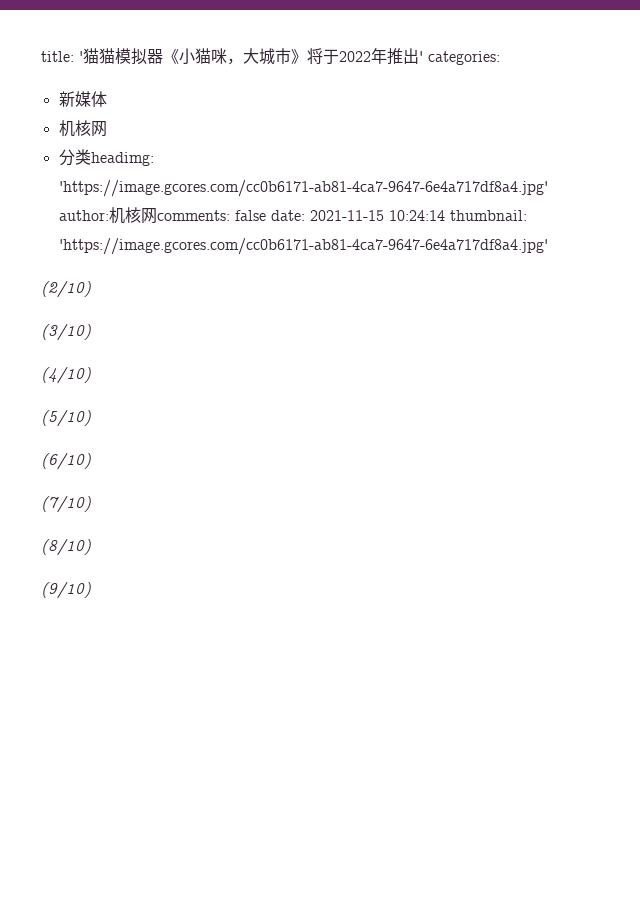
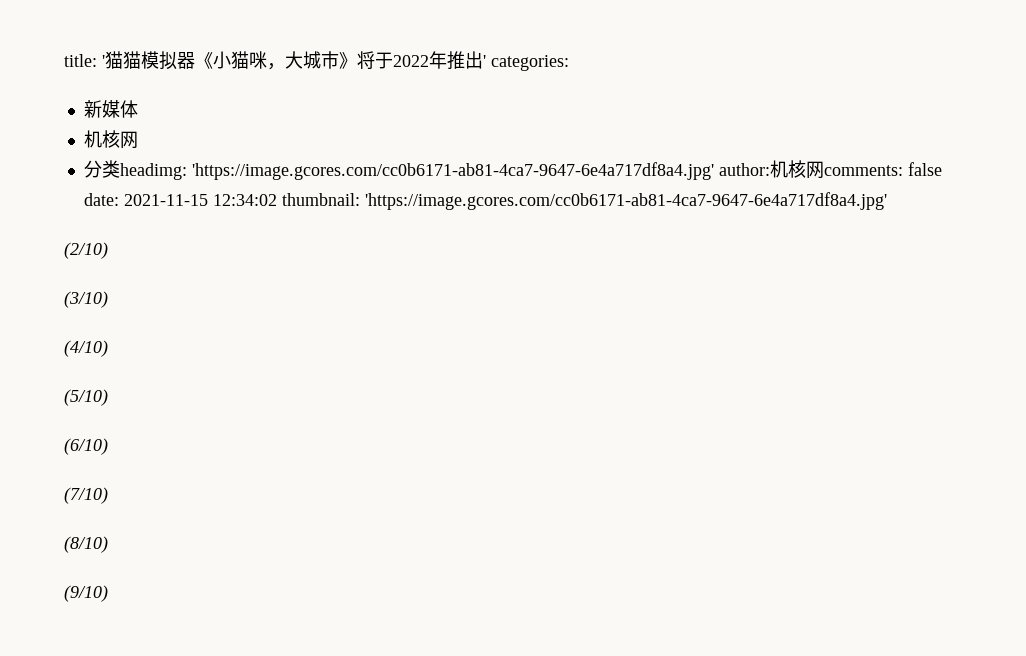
- 分类headimg: 'https://image.gcores.com/cc0b6171-ab81-4ca7-9647-6e4a717df8a4.jpg' author:机核网comments: false date: 2021-11-15 10:24:14 thumbnail: 'https://image.gcores.com/cc0b6171-ab81-4ca7-9647-6e4a717df8a4.jpg'
+ 分类headimg: 'https://image.gcores.com/cc0b6171-ab81-4ca7-9647-6e4a717df8a4.jpg' author:机核网comments: false date: 2021-11-15 12:34:02 thumbnail: 'https://image.gcores.com/cc0b6171-ab81-4ca7-9647-6e4a717df8a4.jpg'

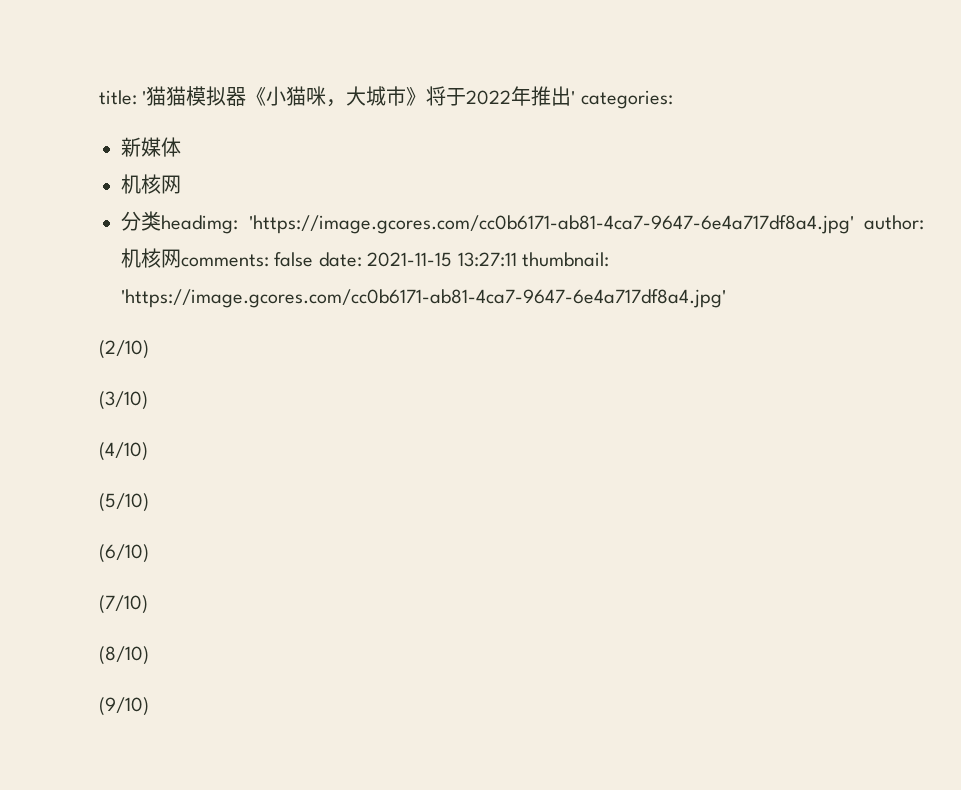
- 分类headimg: 'https://image.gcores.com/cc0b6171-ab81-4ca7-9647-6e4a717df8a4.jpg' author:机核网comments: false date: 2021-11-15 12:34:02 thumbnail: 'https://image.gcores.com/cc0b6171-ab81-4ca7-9647-6e4a717df8a4.jpg'
+ 分类headimg: 'https://image.gcores.com/cc0b6171-ab81-4ca7-9647-6e4a717df8a4.jpg' author:机核网comments: false date: 2021-11-15 13:27:11 thumbnail: 'https://image.gcores.com/cc0b6171-ab81-4ca7-9647-6e4a717df8a4.jpg'

